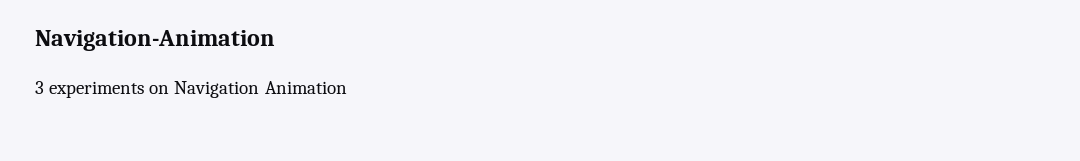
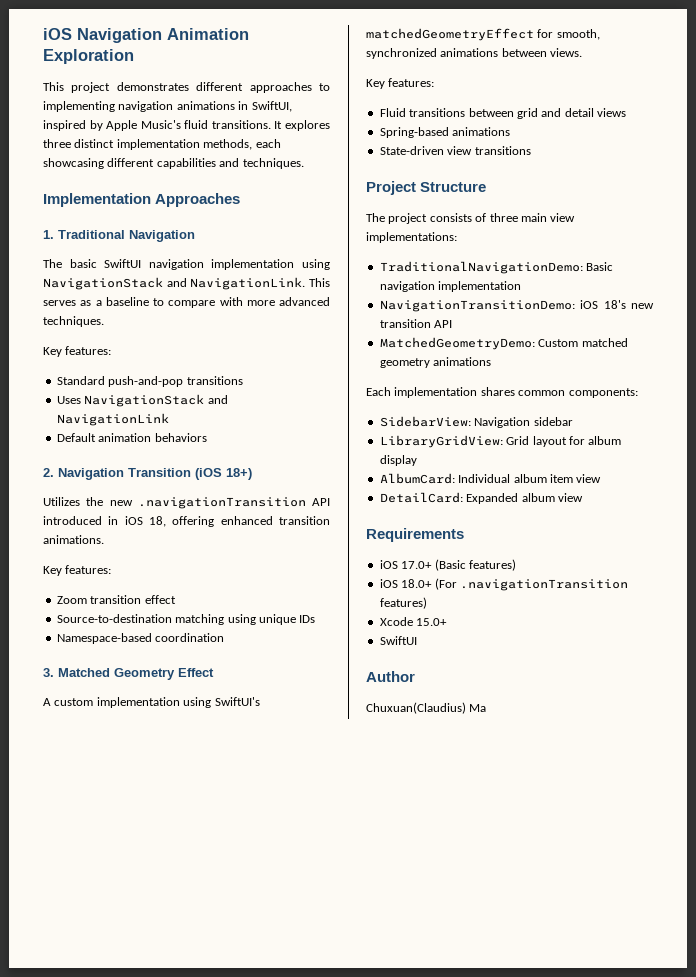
- Navigation-Animation
- 3 experiments on Navigation Animation
+ iOS Navigation Animation Exploration
+ This project demonstrates different approaches to implementing navigation animations in SwiftUI, inspired by Apple Music's fluid transitions. It explores three distinct implementation methods, each showcasing different capabilities and techniques.
+ Implementation Approaches
+ 1. Traditional Navigation
+ The basic SwiftUI navigation implementation using NavigationStack and NavigationLink. This serves as a baseline to compare with more advanced techniques.
+ Key features:
+ Standard push-and-pop transitions
+ Uses NavigationStack and NavigationLink
+ Default animation behaviors
+ 2. Navigation Transition (iOS 18+)
+ Utilizes the new .navigationTransition API introduced in iOS 18, offering enhanced transition animations.
+ Key features:
+ Zoom transition effect
+ Source-to-destination matching using unique IDs
+ Namespace-based coordination
+ 3. Matched Geometry Effect
+ A custom implementation using SwiftUI's matchedGeometryEffect for smooth, synchronized animations between views.
+ Key features:
+ Fluid transitions between grid and detail views
+ Spring-based animations
+ State-driven view transitions
+ Project Structure
+ The project consists of three main view implementations:
+ TraditionalNavigationDemo: Basic navigation implementation
+ NavigationTransitionDemo: iOS 18's new transition API
+ MatchedGeometryDemo: Custom matched geometry animations
+ Each implementation shares common components:
+ SidebarView: Navigation sidebar
+ LibraryGridView: Grid layout for album display
+ AlbumCard: Individual album item view
+ DetailCard: Expanded album view
+ Requirements
+ iOS 17.0+ (Basic features)
+ iOS 18.0+ (For .navigationTransition features)
+ Xcode 15.0+
+ SwiftUI
+ Author
+ Chuxuan(Claudius) Ma

